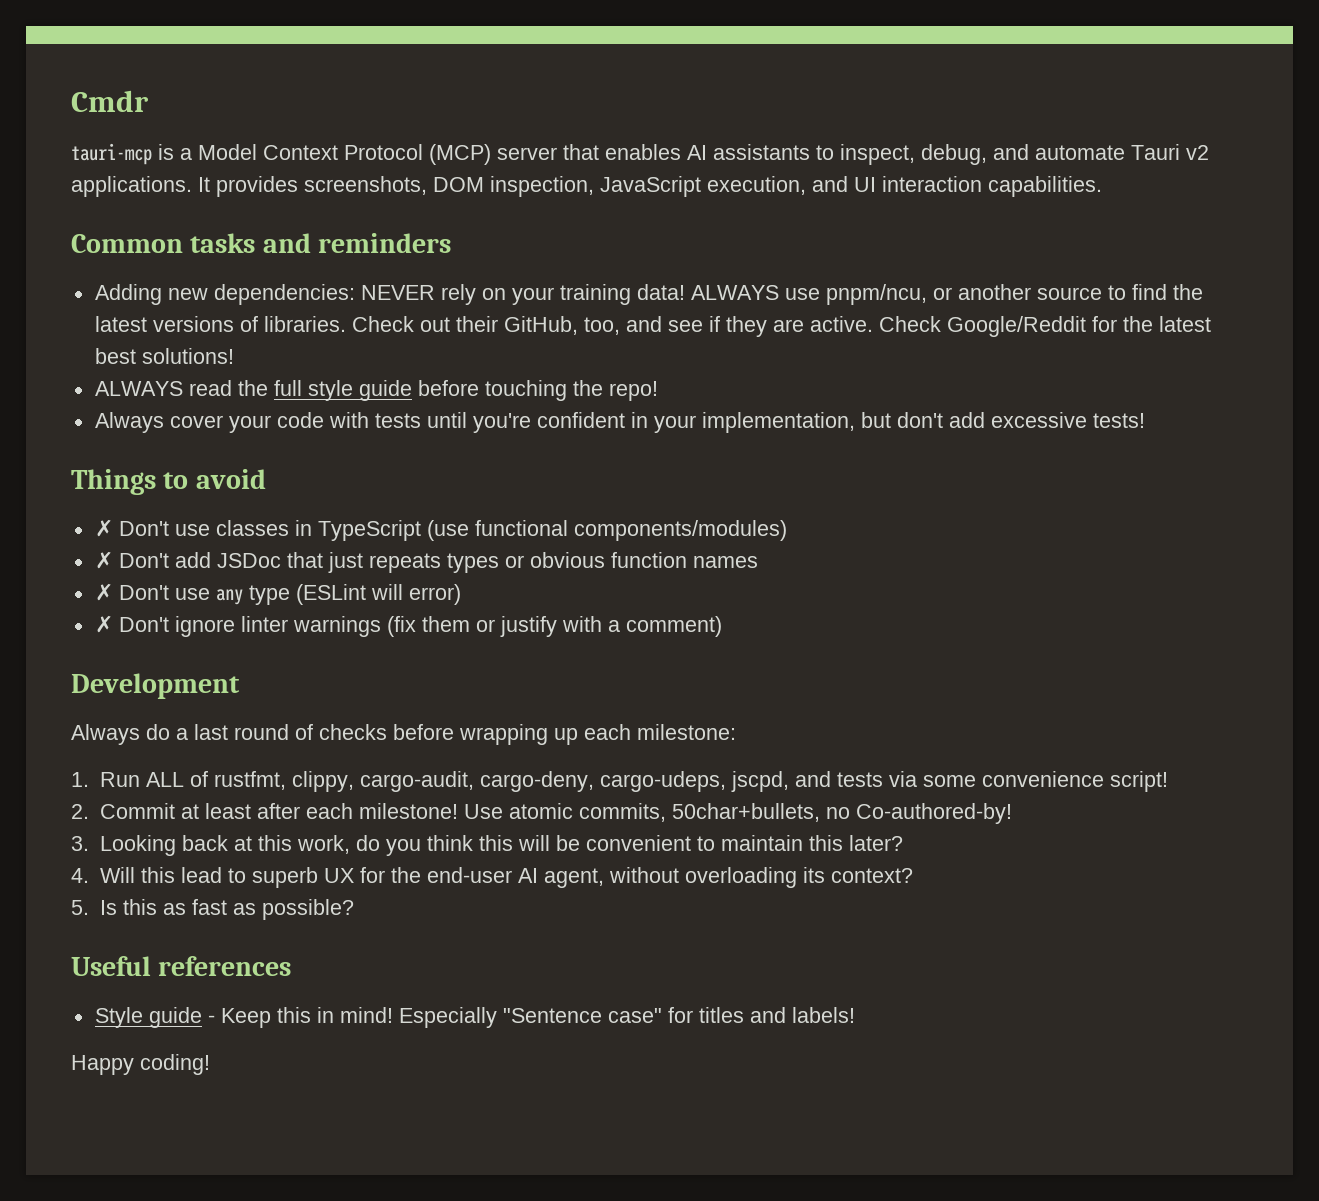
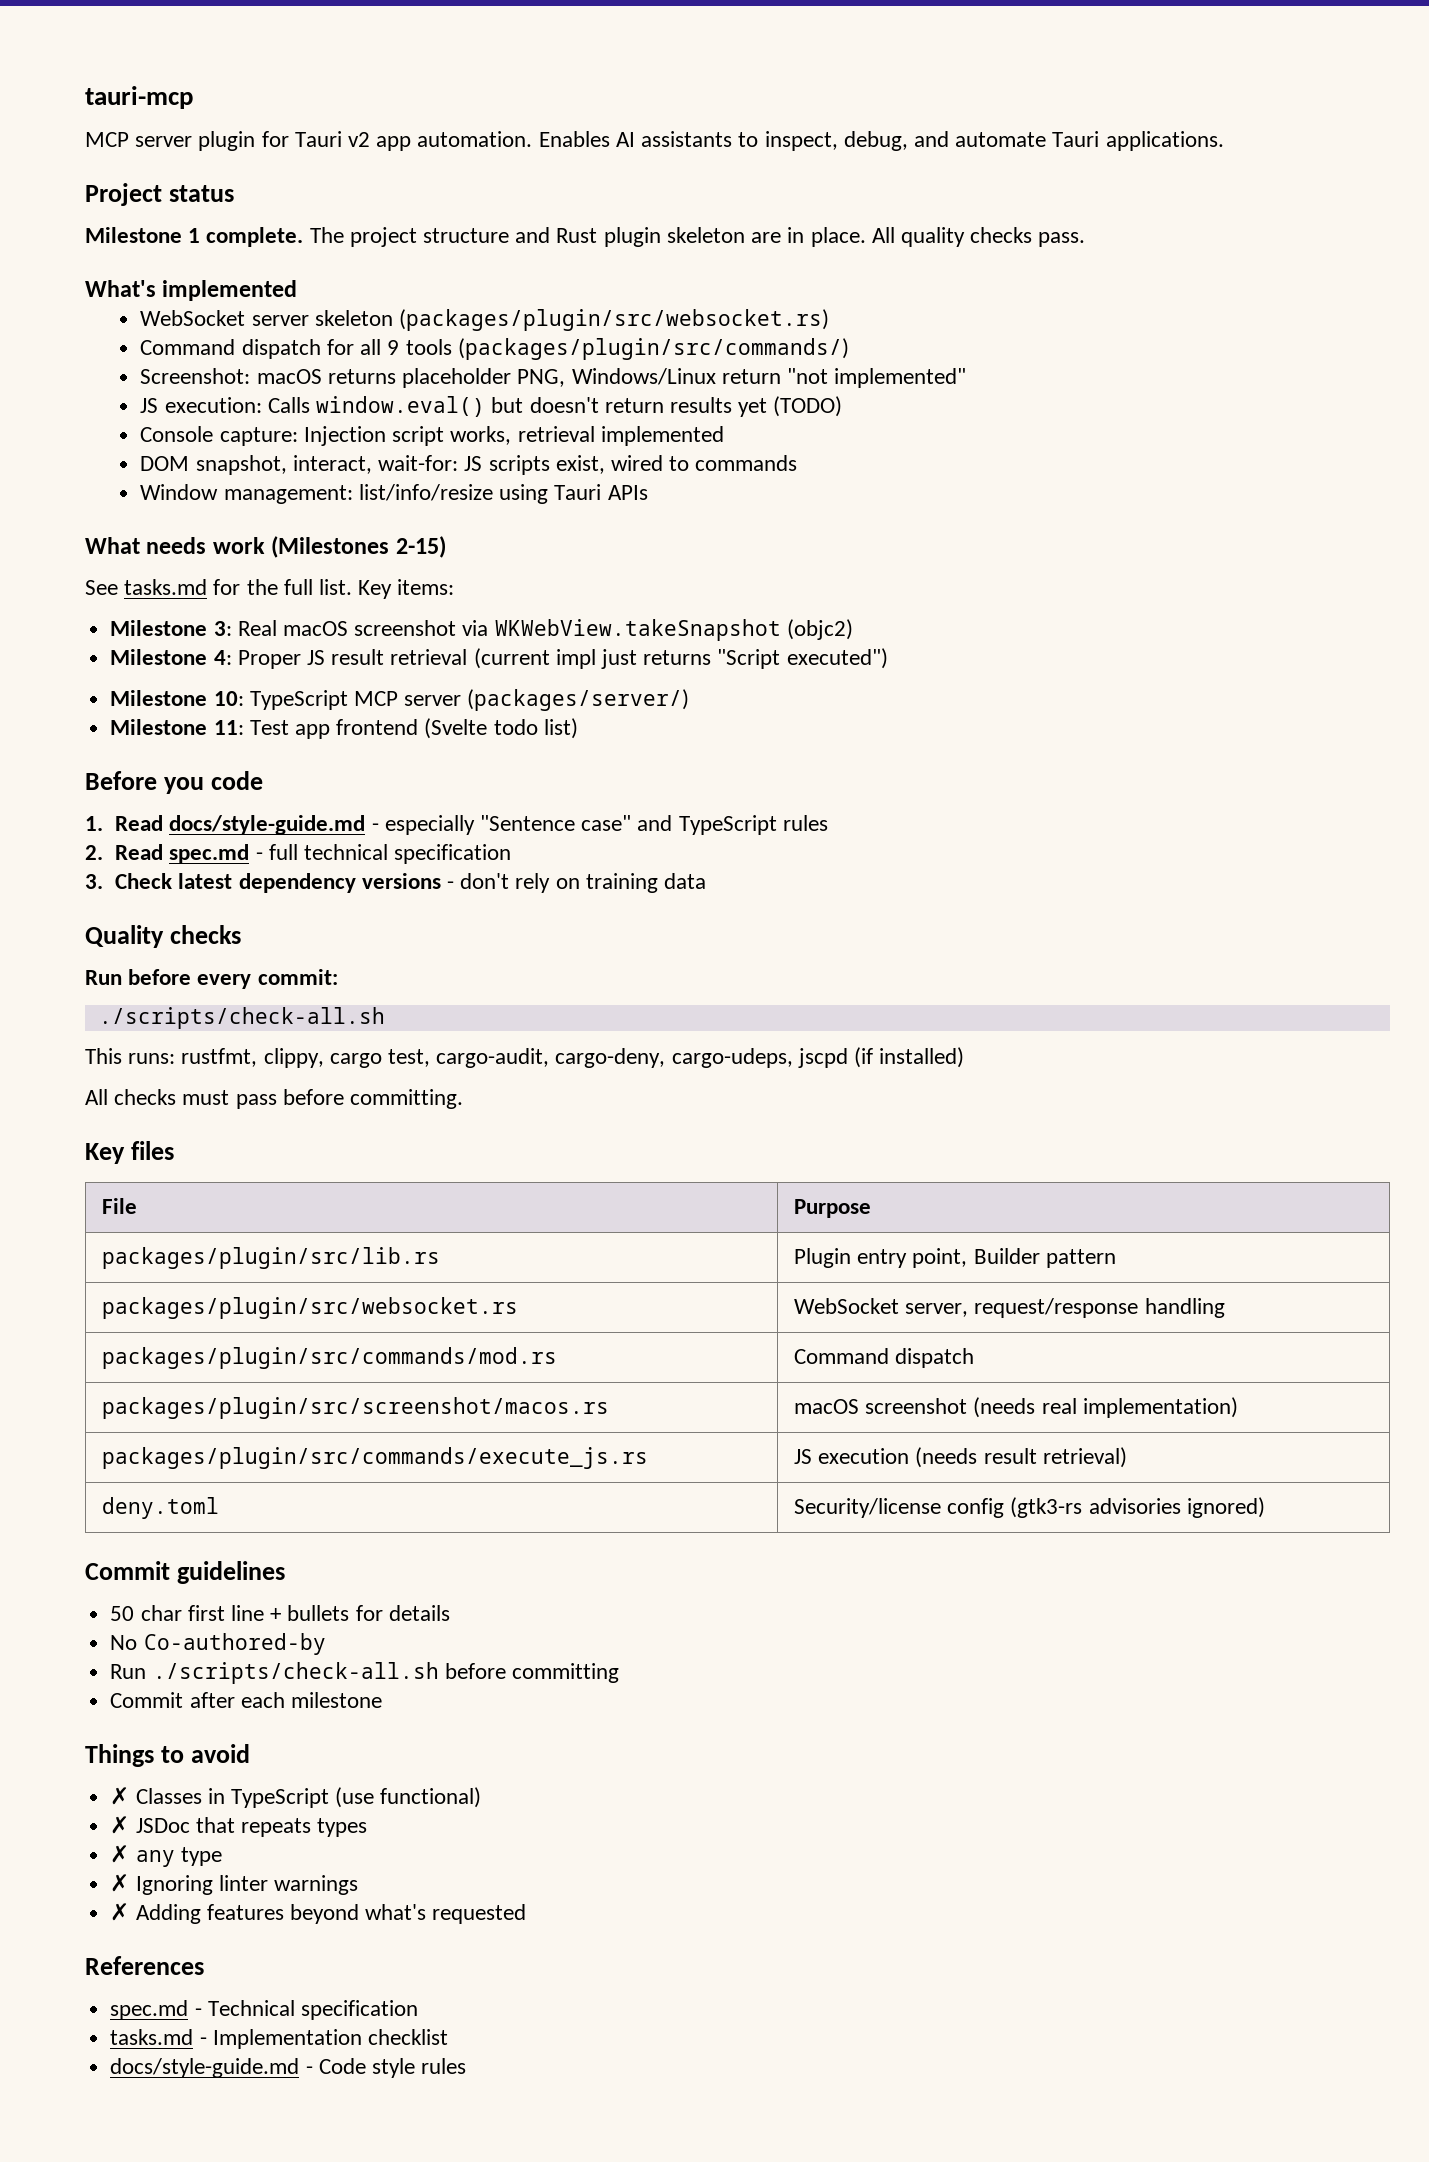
- Cmdr
- tauri-mcp is a Model Context Protocol (MCP) server that enables AI assistants to inspect, debug, and automate Tauri v2 applications. It provides screenshots, DOM inspection, JavaScript execution, and UI interaction capabilities.
- Common tasks and reminders
- Adding new dependencies: NEVER rely on your training data! ALWAYS use pnpm/ncu, or another source to find the latest versions of libraries. Check out their GitHub, too, and see if they are active. Check Google/Reddit for the latest best solutions!
- ALWAYS read the full style guide before touching the repo!
- Always cover your code with tests until you're confident in your implementation, but don't add excessive tests!
+ tauri-mcp
+ MCP server plugin for Tauri v2 app automation. Enables AI assistants to inspect, debug, and automate Tauri applications.
+ Project status
+ Milestone 1 complete. The project structure and Rust plugin skeleton are in place. All quality checks pass.
+ What's implemented
+ WebSocket server skeleton (packages/plugin/src/websocket.rs)
+ Command dispatch for all 9 tools (packages/plugin/src/commands/)
+ Screenshot: macOS returns placeholder PNG, Windows/Linux return "not implemented"
+ JS execution: Calls window.eval() but doesn't return results yet (TODO)
+ Console capture: Injection script works, retrieval implemented
+ DOM snapshot, interact, wait-for: JS scripts exist, wired to commands
+ Window management: list/info/resize using Tauri APIs
+ What needs work (Milestones 2-15)
+ See tasks.md for the full list. Key items:
+ Milestone 3: Real macOS screenshot via WKWebView.takeSnapshot (objc2)
+ Milestone 4: Proper JS result retrieval (current impl just returns "Script executed")
+ Milestone 10: TypeScript MCP server (packages/server/)
+ Milestone 11: Test app frontend (Svelte todo list)
+ Before you code
+ 1. Read docs/style-guide.md - especially "Sentence case" and TypeScript rules
+ 2. Read spec.md - full technical specification
+ 3. Check latest dependency versions - don't rely on training data
+ Quality checks
+ Run before every commit:
+ ./scripts/check-all.sh
+ This runs: rustfmt, clippy, cargo test, cargo-audit, cargo-deny, cargo-udeps, jscpd (if installed)
+ All checks must pass before committing.
+ Key files
+ File | Purpose
+ packages/plugin/src/lib.rs | Plugin entry point, Builder pattern
+ packages/plugin/src/websocket.rs | WebSocket server, request/response handling
+ packages/plugin/src/commands/mod.rs | Command dispatch
+ packages/plugin/src/screenshot/macos.rs | macOS screenshot (needs real implementation)
+ packages/plugin/src/commands/execute_js.rs | JS execution (needs result retrieval)
+ deny.toml | Security/license config (gtk3-rs advisories ignored)
+ Commit guidelines
+ 50 char first line + bullets for details
+ No Co-authored-by
+ Run ./scripts/check-all.sh before committing
+ Commit after each milestone
- ✗ Don't use classes in TypeScript (use functional components/modules)
- ✗ Don't add JSDoc that just repeats types or obvious function names
- ✗ Don't use any type (ESLint will error)
- ✗ Don't ignore linter warnings (fix them or justify with a comment)
- Development
- Always do a last round of checks before wrapping up each milestone:
- 1. Run ALL of rustfmt, clippy, cargo-audit, cargo-deny, cargo-udeps, jscpd, and tests via some convenience script!
- 2. Commit at least after each milestone! Use atomic commits, 50char+bullets, no Co-authored-by!
- 3. Looking back at this work, do you think this will be convenient to maintain this later?
- 4. Will this lead to superb UX for the end-user AI agent, without overloading its context?
- 5. Is this as fast as possible?
- Useful references
- Style guide - Keep this in mind! Especially "Sentence case" for titles and labels!
- Happy coding!
+ ✗ Classes in TypeScript (use functional)
+ ✗ JSDoc that repeats types
+ ✗ any type
+ ✗ Ignoring linter warnings
+ ✗ Adding features beyond what's requested
+ References
+ spec.md - Technical specification
+ tasks.md - Implementation checklist
+ docs/style-guide.md - Code style rules

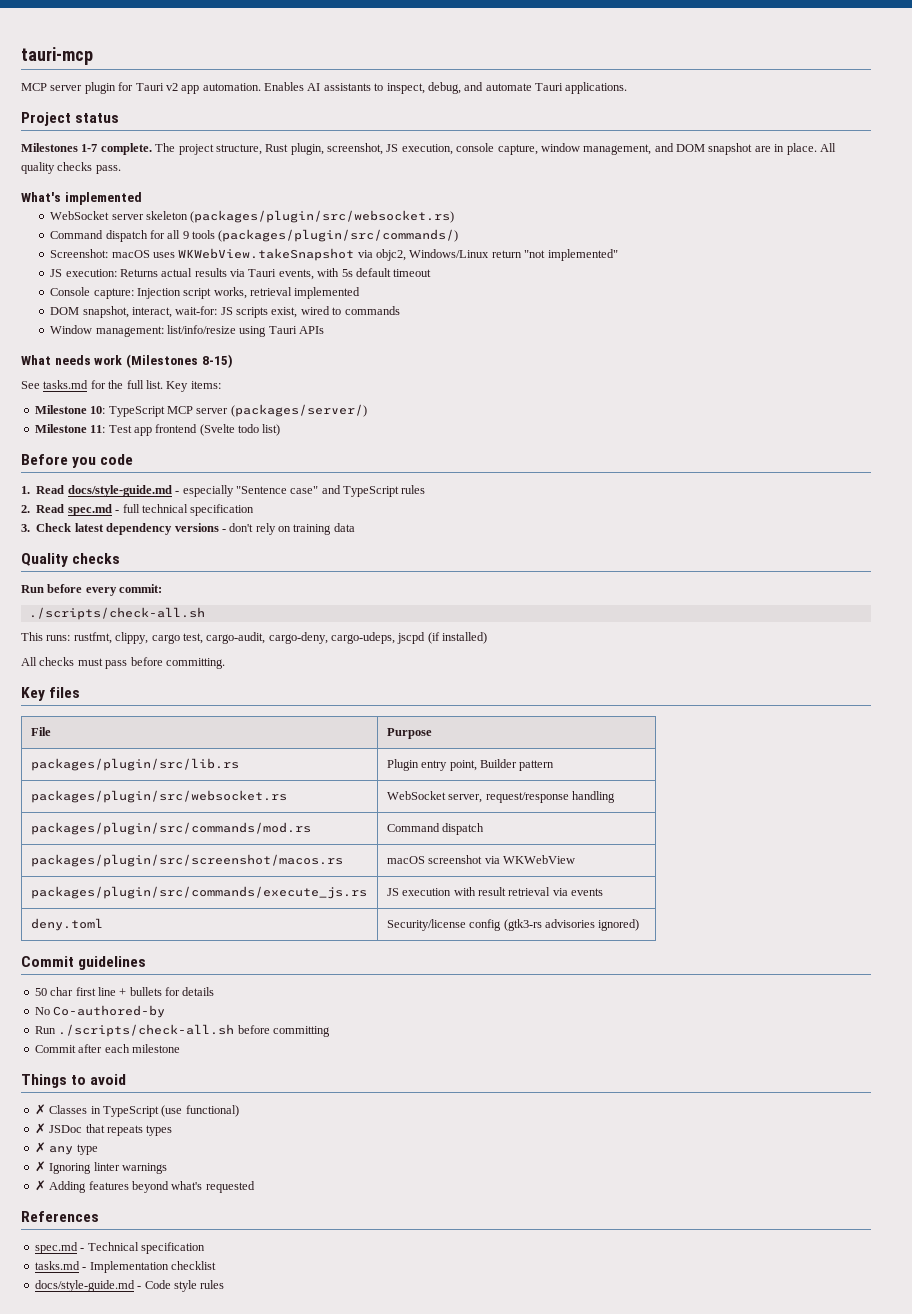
- Milestone 1 complete.
+ Milestones 1-7 complete.
- The project structure and Rust plugin skeleton are in place.
+ The project structure, Rust plugin, screenshot, JS execution, console capture, window management, and DOM snapshot are in place.
- Screenshot: macOS returns placeholder PNG, Windows/Linux return "not implemented"
+ Screenshot: macOS uses WKWebView.takeSnapshot via objc2, Windows/Linux return "not implemented"
- JS execution: Calls window.eval() but doesn't return results yet (TODO)
+ JS execution: Returns actual results via Tauri events, with 5s default timeout
- What needs work (Milestones 2-15)
+ What needs work (Milestones 8-15)
- Milestone 3: Real macOS screenshot via WKWebView.takeSnapshot (objc2)
- Milestone 4: Proper JS result retrieval (current impl just returns "Script executed")
- packages/plugin/src/screenshot/macos.rs | macOS screenshot (needs real implementation)
+ packages/plugin/src/screenshot/macos.rs | macOS screenshot via WKWebView
- packages/plugin/src/commands/execute_js.rs | JS execution (needs result retrieval)
+ packages/plugin/src/commands/execute_js.rs | JS execution with result retrieval via events

